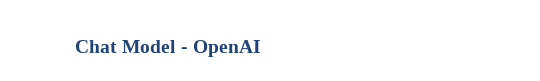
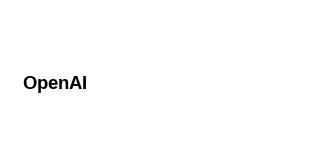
- Chat Model - OpenAI
+ OpenAI

